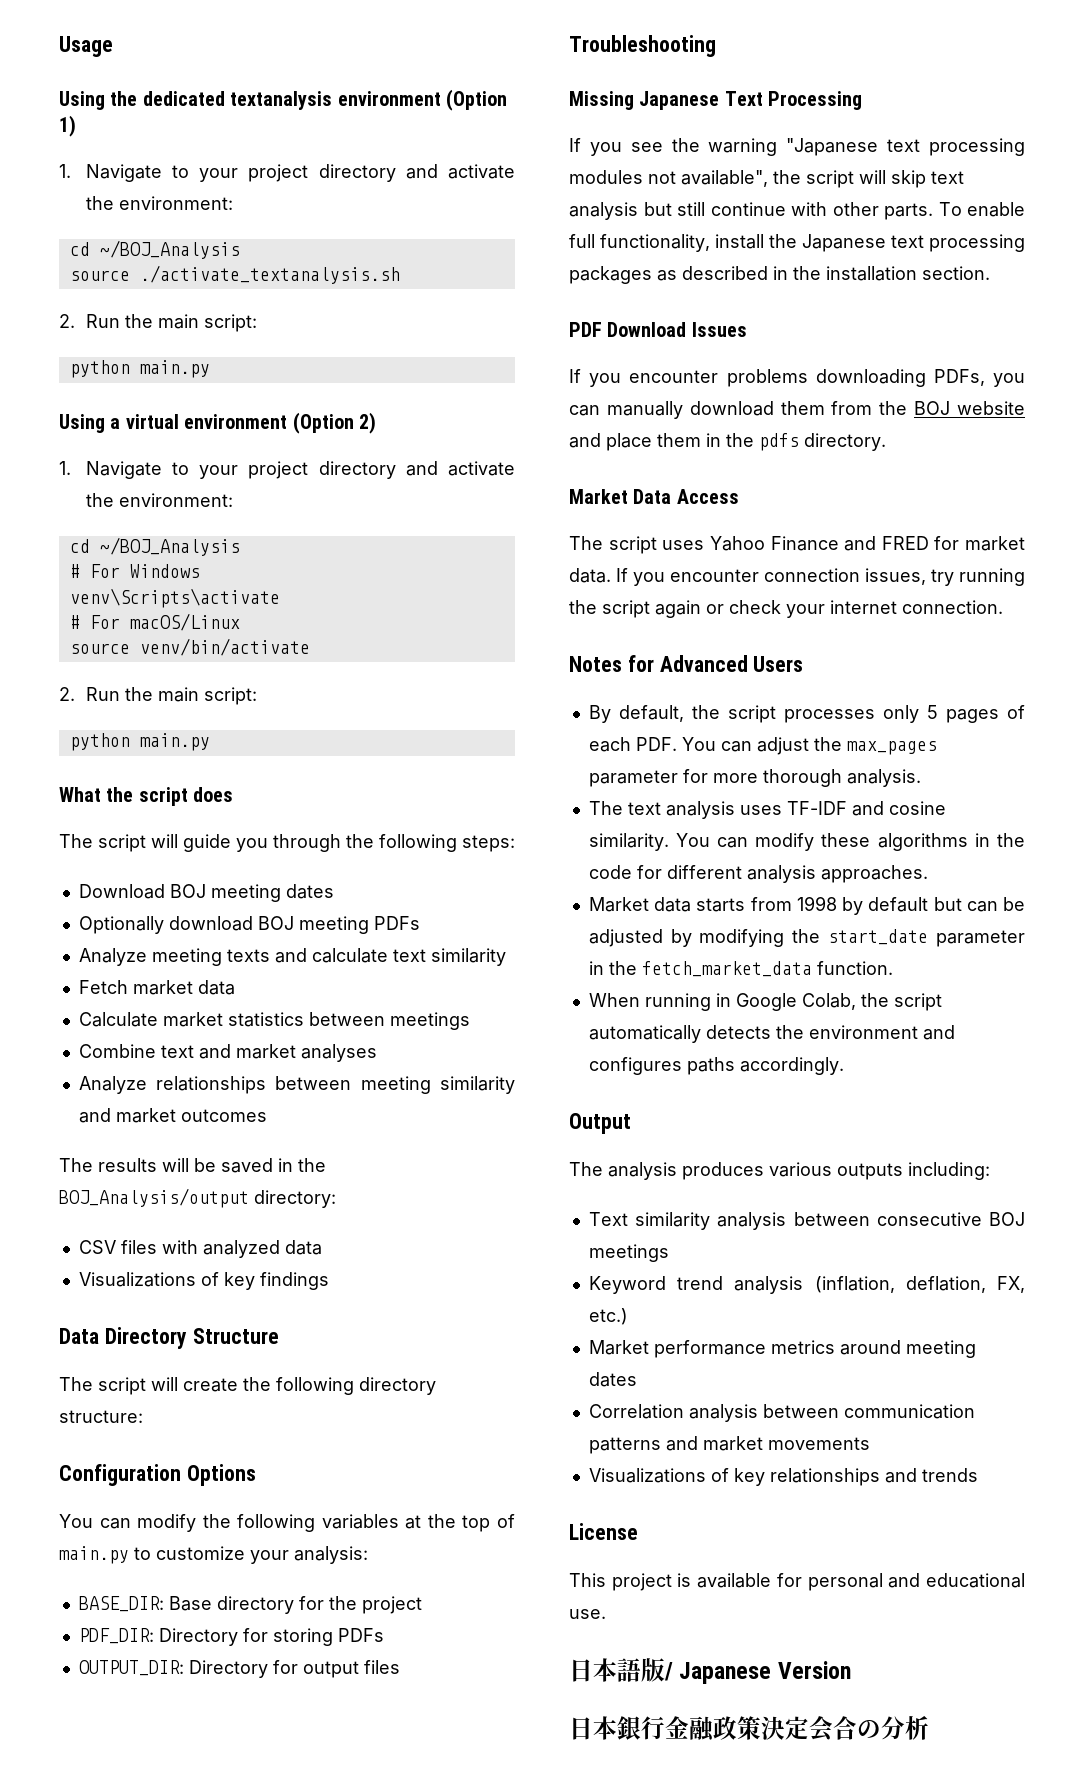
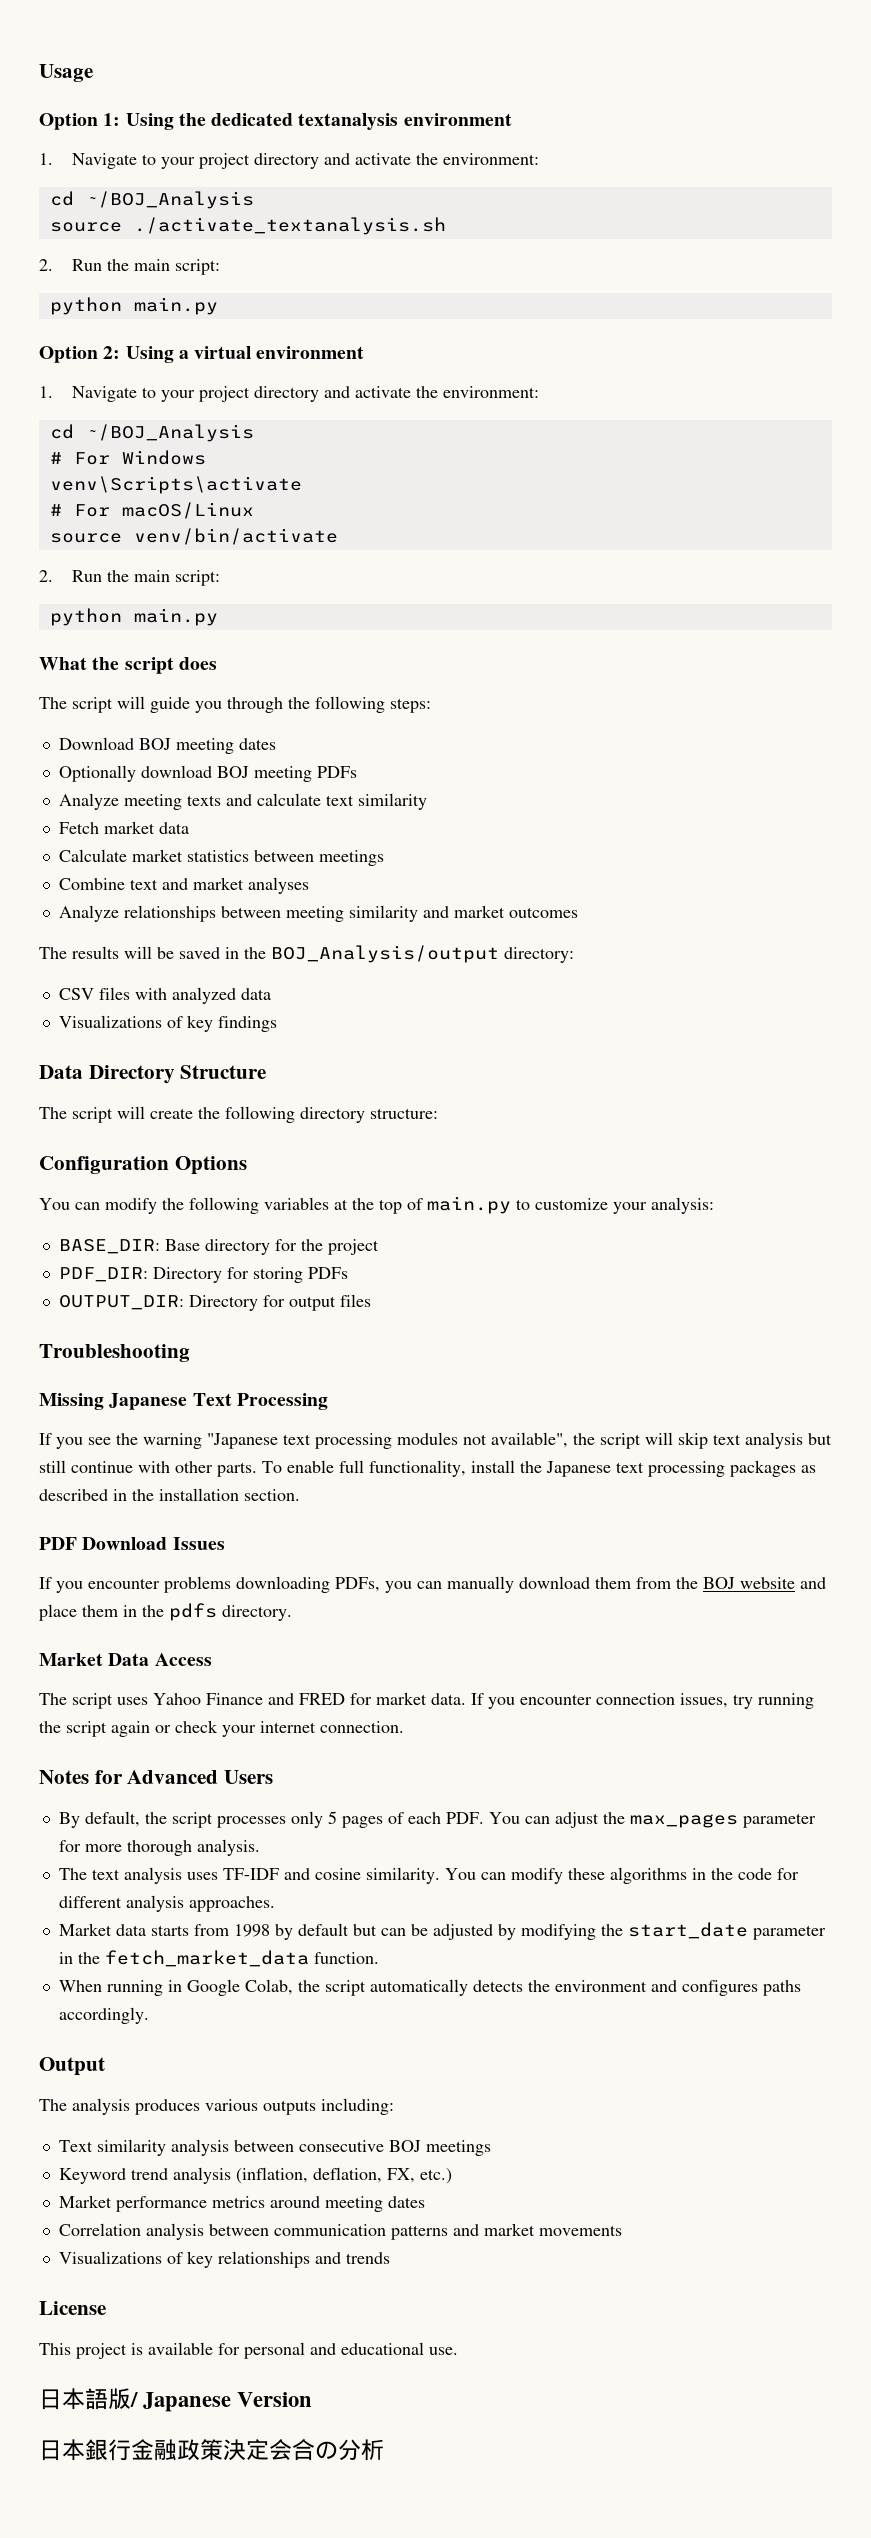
- Using the dedicated textanalysis environment (Option 1)
+ Option 1: Using the dedicated textanalysis environment
- Using a virtual environment (Option 2)
+ Option 2: Using a virtual environment

